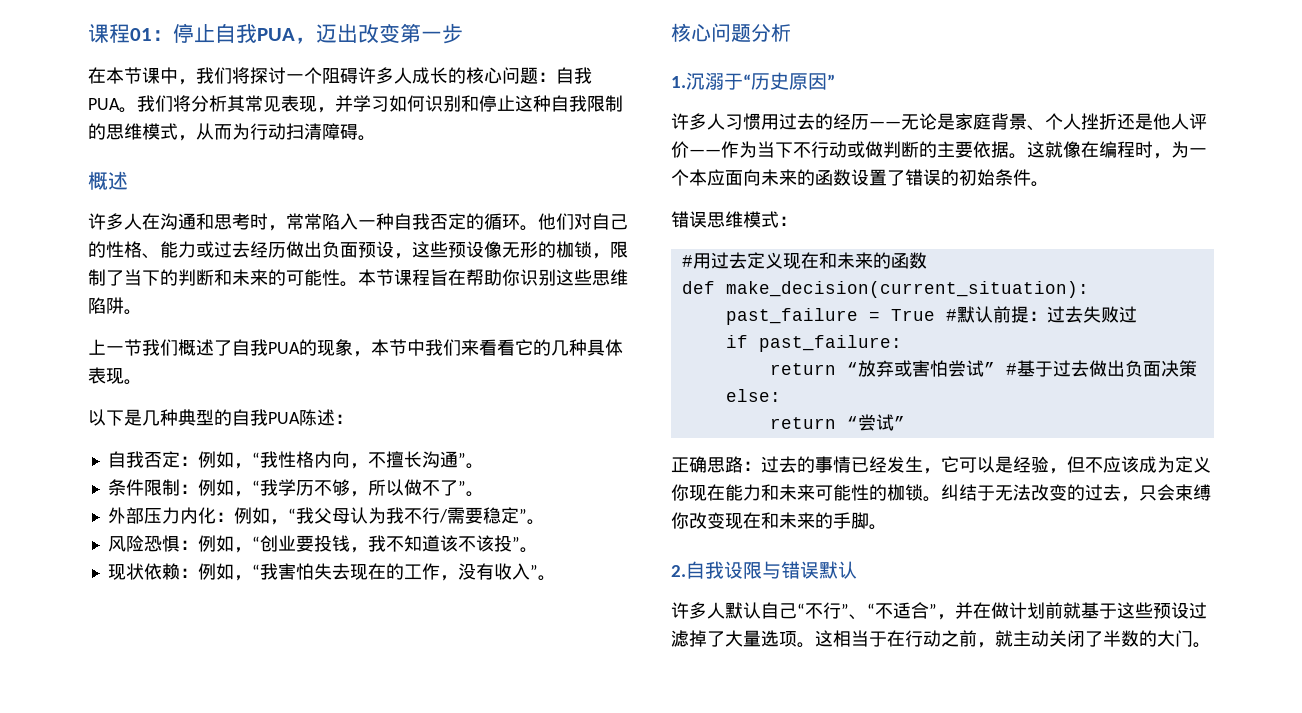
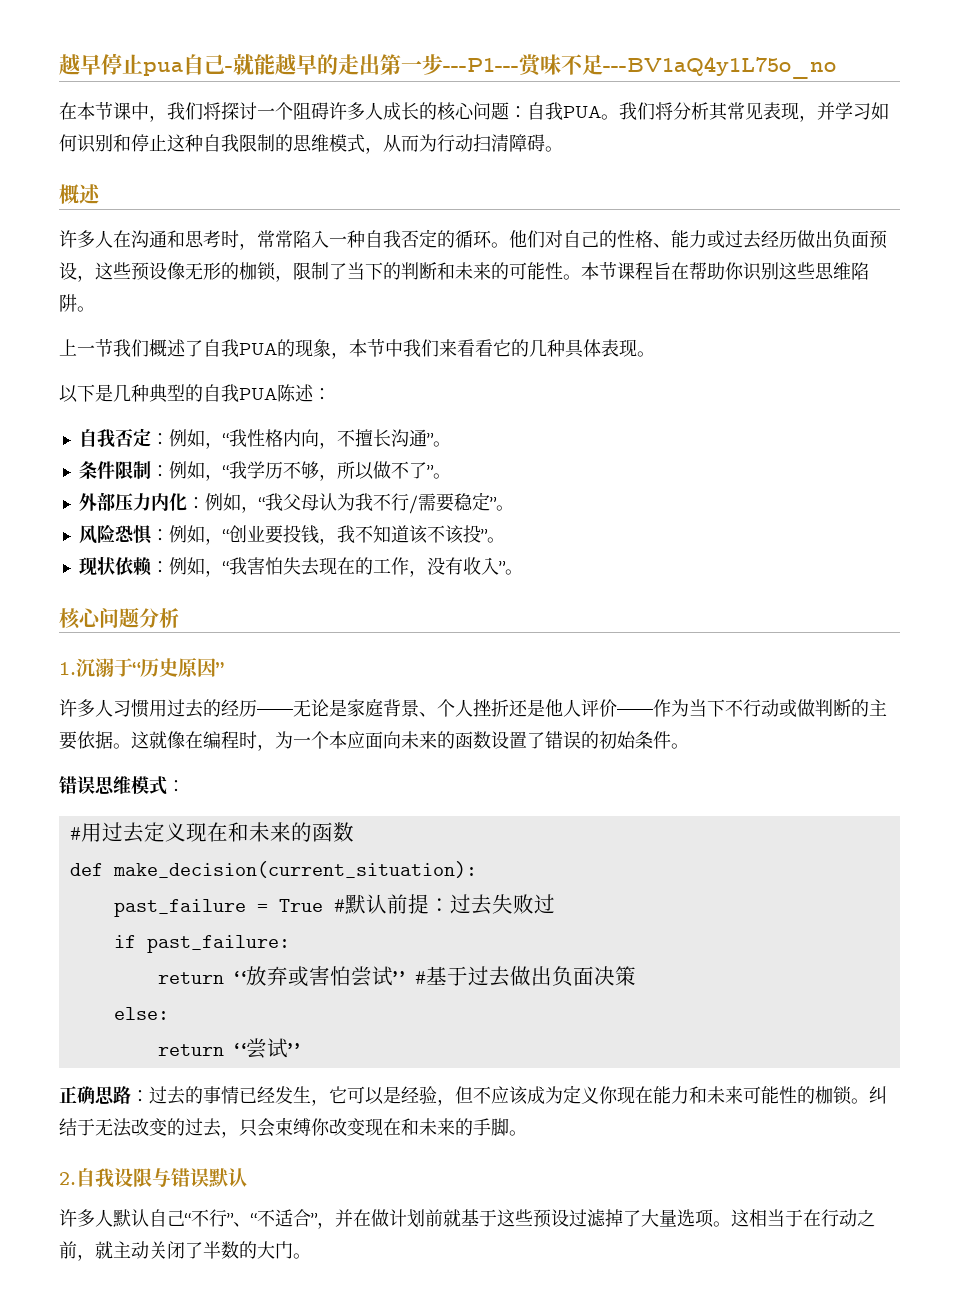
- 课程01：停止自我PUA，迈出改变第一步
+ 越早停止pua自己-就能越早的走出第一步---P1---赏味不足---BV1aQ4y1L75o_no

